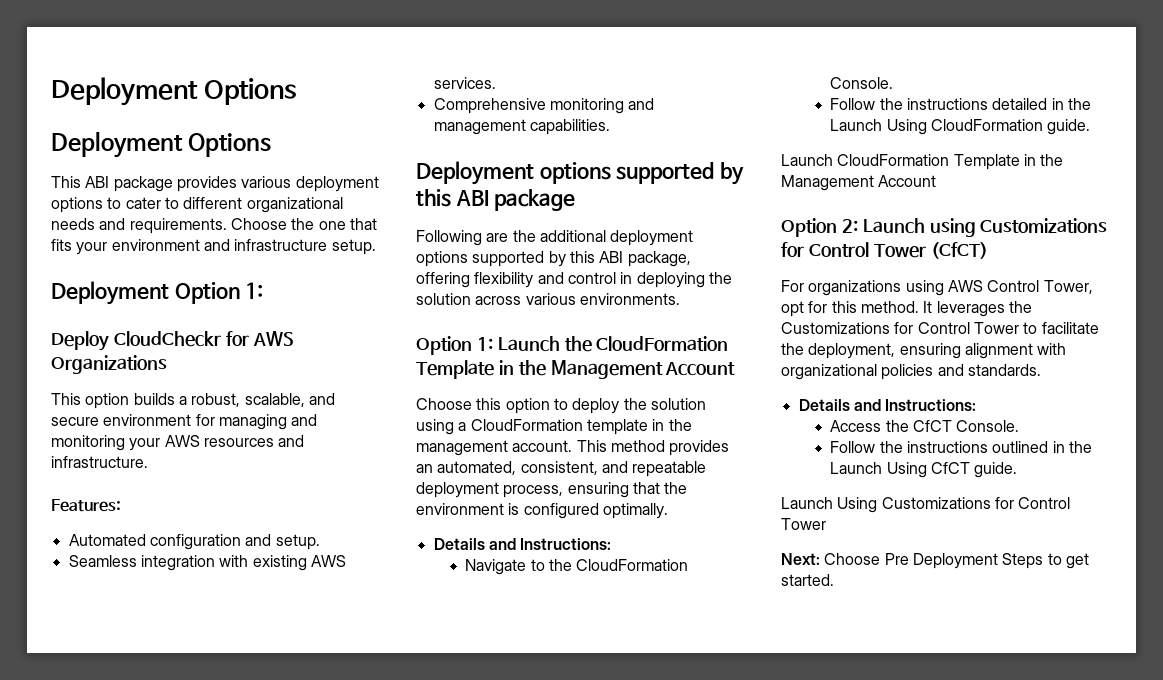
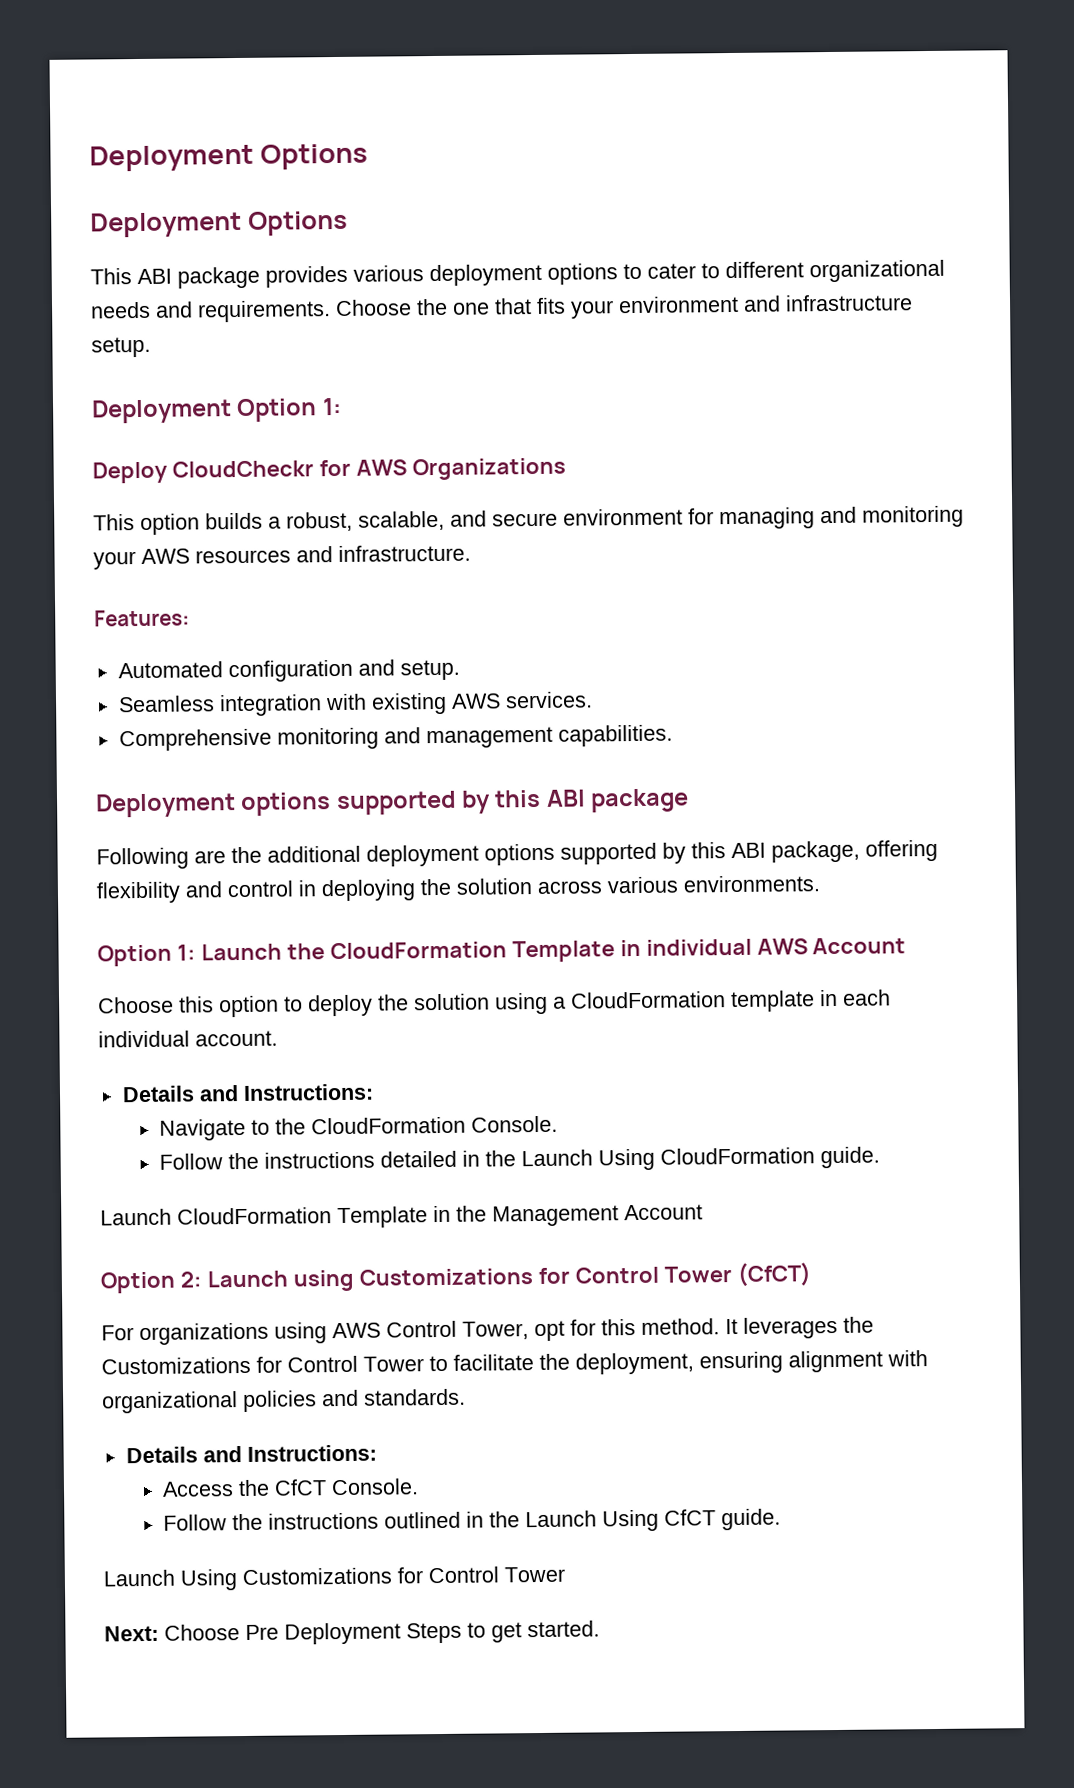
- Option 1: Launch the CloudFormation Template in the Management Account
+ Option 1: Launch the CloudFormation Template in individual AWS Account
- Choose this option to deploy the solution using a CloudFormation template in the management account. This method provides an automated, consistent, and repeatable deployment process, ensuring that the environment is configured optimally.
+ Choose this option to deploy the solution using a CloudFormation template in each individual account.

